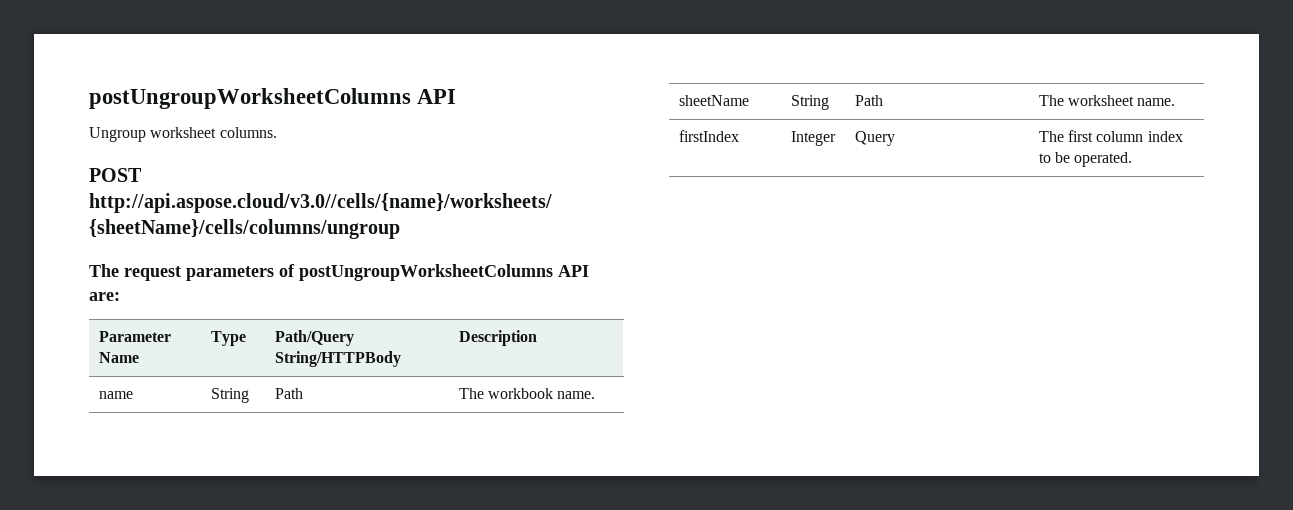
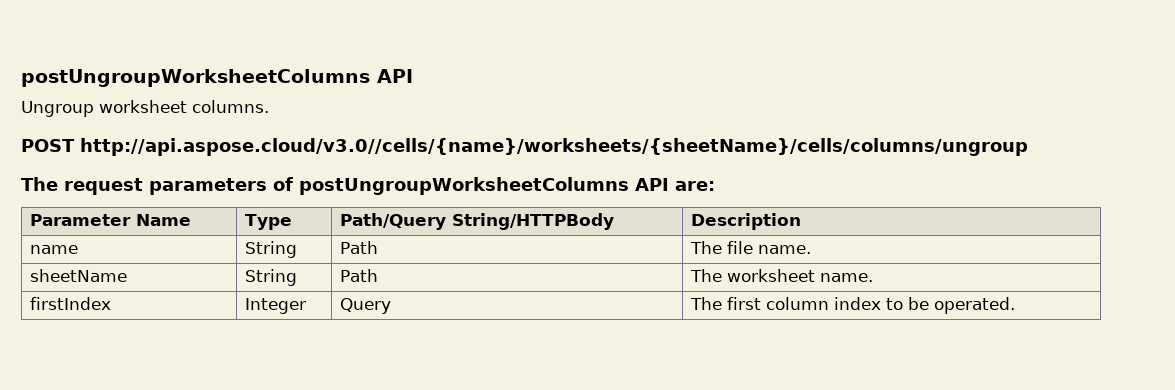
- name | String | Path | The workbook name.
+ name | String | Path | The file name.

